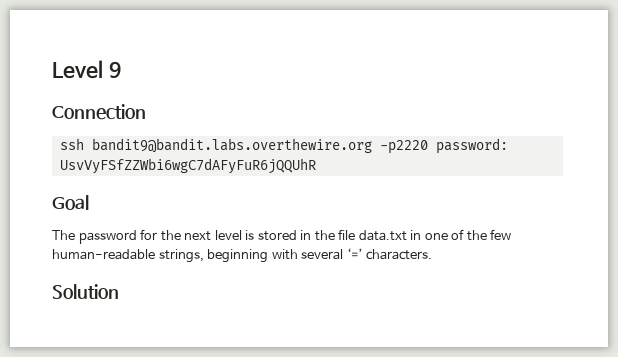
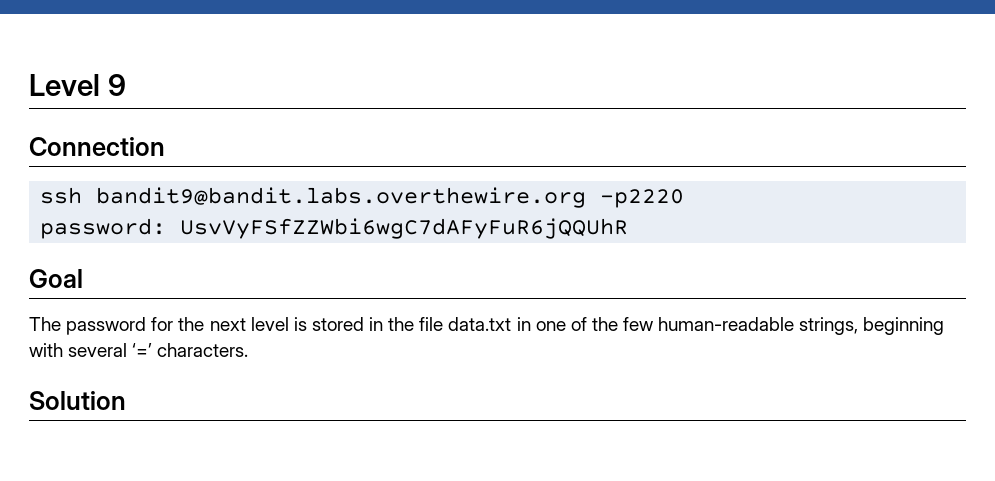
- ssh bandit9@bandit.labs.overthewire.org -p2220 password: UsvVyFSfZZWbi6wgC7dAFyFuR6jQQUhR
+ ssh bandit9@bandit.labs.overthewire.org -p2220
+ password: UsvVyFSfZZWbi6wgC7dAFyFuR6jQQUhR

